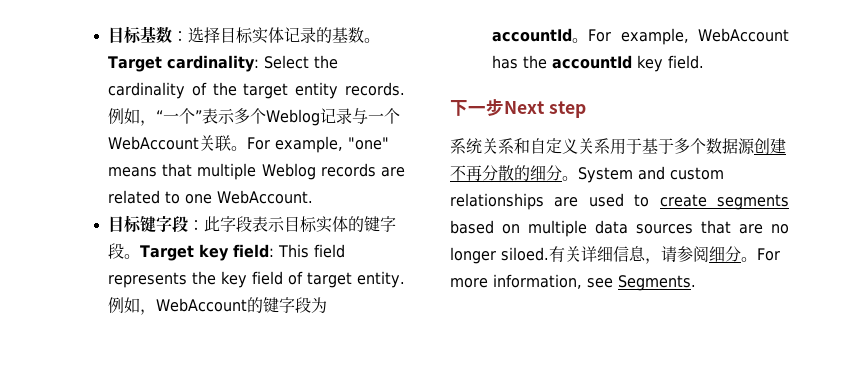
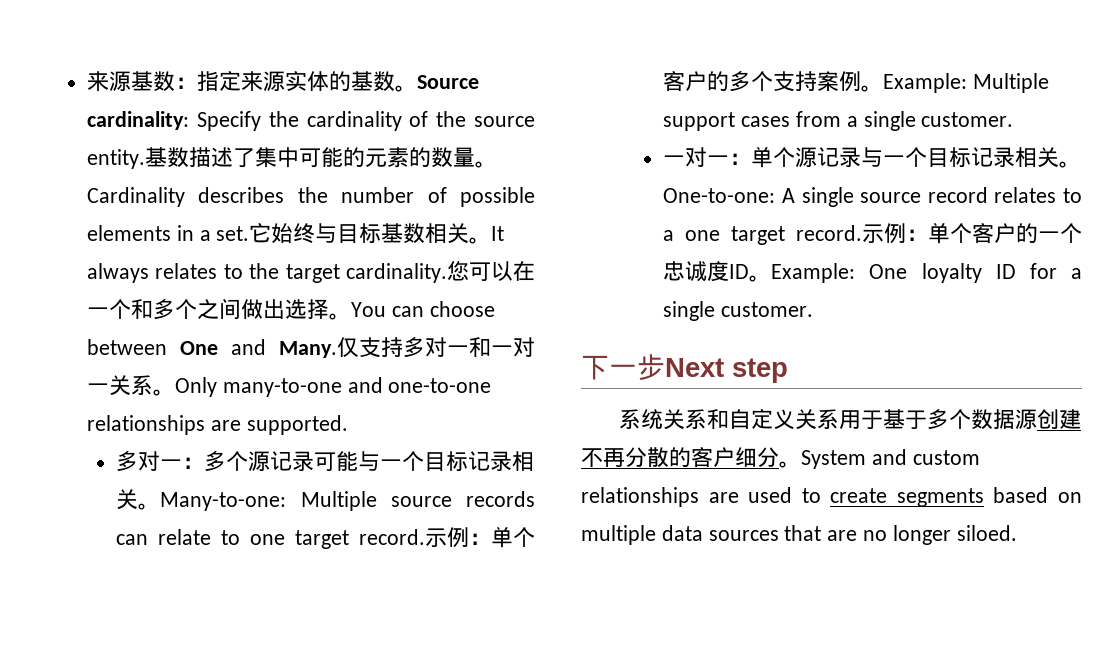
- 目标基数：选择目标实体记录的基数。Target cardinality: Select the cardinality of the target entity records.例如，“一个”表示多个Weblog记录与一个WebAccount关联。For example, "one" means that multiple Weblog records are related to one WebAccount.
- 目标键字段：此字段表示目标实体的键字段。Target key field: This field represents the key field of target entity.例如，WebAccount的键字段为accountId。For example, WebAccount has the accountId key field.
+ 来源基数：指定来源实体的基数。Source cardinality: Specify the cardinality of the source entity.基数描述了集中可能的元素的数量。Cardinality describes the number of possible elements in a set.它始终与目标基数相关。It always relates to the target cardinality.您可以在一个和多个之间做出选择。You can choose between One and Many.仅支持多对一和一对一关系。Only many-to-one and one-to-one relationships are supported.
+ 多对一：多个源记录可能与一个目标记录相关。Many-to-one: Multiple source records can relate to one target record.示例：单个客户的多个支持案例。Example: Multiple support cases from a single customer.
+ 一对一：单个源记录与一个目标记录相关。One-to-one: A single source record relates to a one target record.示例：单个客户的一个忠诚度ID。Example: One loyalty ID for a single customer.
- 系统关系和自定义关系用于基于多个数据源创建不再分散的细分。
+ 系统关系和自定义关系用于基于多个数据源创建不再分散的客户细分。
- 有关详细信息，请参阅细分。For more information, see Segments.

